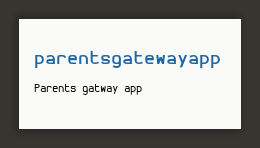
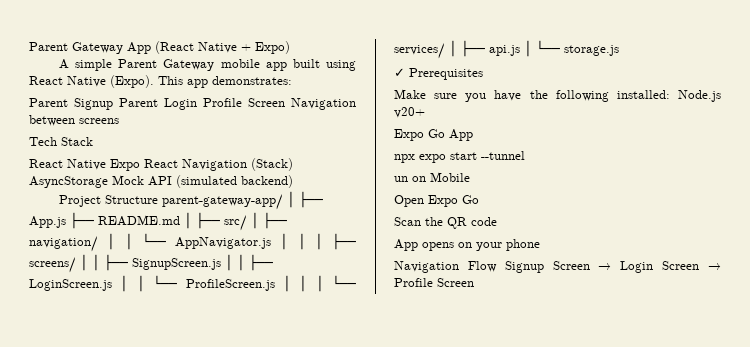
- parentsgatewayapp
- Parents gatway app
+ Parent Gateway App (React Native + Expo)
+ A simple Parent Gateway mobile app built using React Native (Expo). This app demonstrates:
+ Parent Signup Parent Login Profile Screen Navigation between screens
+ Tech Stack
+ React Native Expo React Navigation (Stack) AsyncStorage Mock API (simulated backend)
+ Project Structure parent-gateway-app/ │ ├── App.js ├── README.md │ ├── src/ │ ├── navigation/ │ │ └── AppNavigator.js │ │ │ ├── screens/ │ │ ├── SignupScreen.js │ │ ├── LoginScreen.js │ │ └── ProfileScreen.js │ │ │ └── services/ │ ├── api.js │ └── storage.js
+ ✓ Prerequisites
+ Make sure you have the following installed: Node.js v20+
+ Expo Go App
+ npx expo start --tunnel
+ un on Mobile
+ Open Expo Go
+ Scan the QR code
+ App opens on your phone
+ Navigation Flow Signup Screen → Login Screen → Profile Screen

